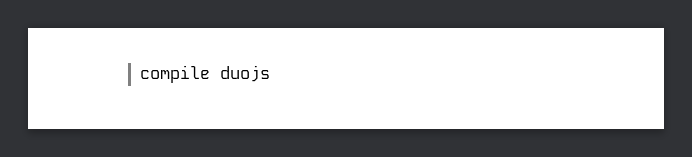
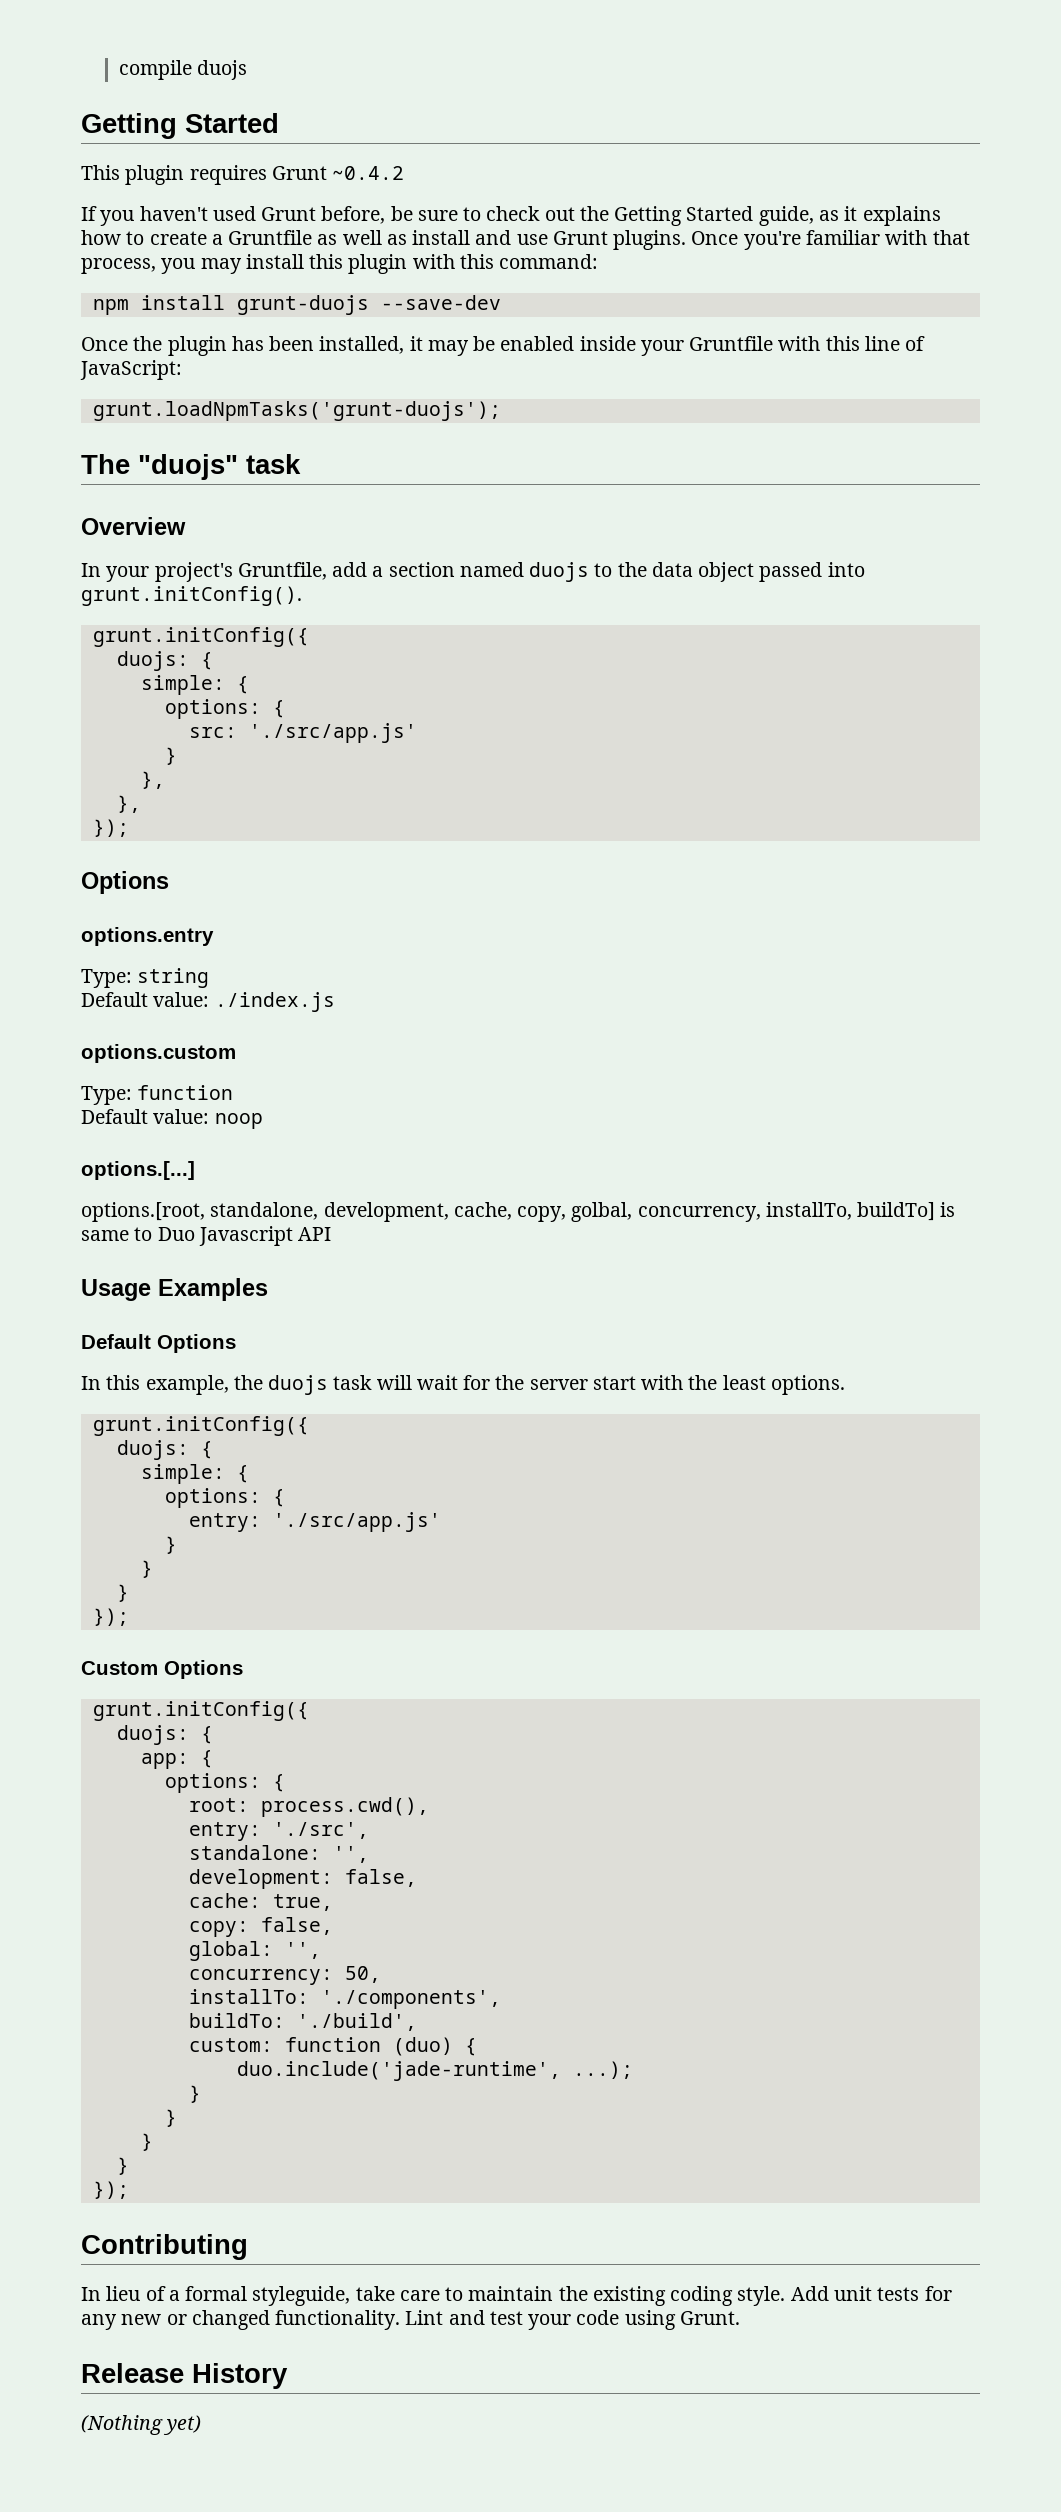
  compile duojs
+ Getting Started
+ This plugin requires Grunt ~0.4.2
+ If you haven't used Grunt before, be sure to check out the Getting Started guide, as it explains how to create a Gruntfile as well as install and use Grunt plugins. Once you're familiar with that process, you may install this plugin with this command:
+ npm install grunt-duojs --save-dev
+ Once the plugin has been installed, it may be enabled inside your Gruntfile with this line of JavaScript:
+ grunt.loadNpmTasks('grunt-duojs');
+ The "duojs" task
+ Overview
+ In your project's Gruntfile, add a section named duojs to the data object passed into grunt.initConfig().
+ grunt.initConfig({
+ duojs: {
+ simple: {
+ options: {
+ src: './src/app.js'
+ }
+ },
+ },
+ });
+ Options
+ options.entry
+ Type: string
+ Default value: ./index.js
+ options.custom
+ Type: function
+ Default value: noop
+ options.[...]
+ options.[root, standalone, development, cache, copy, golbal, concurrency, installTo, buildTo] is same to Duo Javascript API
+ Usage Examples
+ Default Options
+ In this example, the duojs task will wait for the server start with the least options.
+ grunt.initConfig({
+ duojs: {
+ simple: {
+ options: {
+ entry: './src/app.js'
+ }
+ }
+ }
+ });
+ Custom Options
+ grunt.initConfig({
+ duojs: {
+ app: {
+ options: {
+ root: process.cwd(),
+ entry: './src',
+ standalone: '',
+ development: false,
+ cache: true,
+ copy: false,
+ global: '',
+ concurrency: 50,
+ installTo: './components',
+ buildTo: './build',
+ custom: function (duo) {
+ duo.include('jade-runtime', ...);
+ }
+ }
+ }
+ }
+ });
+ Contributing
+ In lieu of a formal styleguide, take care to maintain the existing coding style. Add unit tests for any new or changed functionality. Lint and test your code using Grunt.
+ Release History
+ (Nothing yet)

